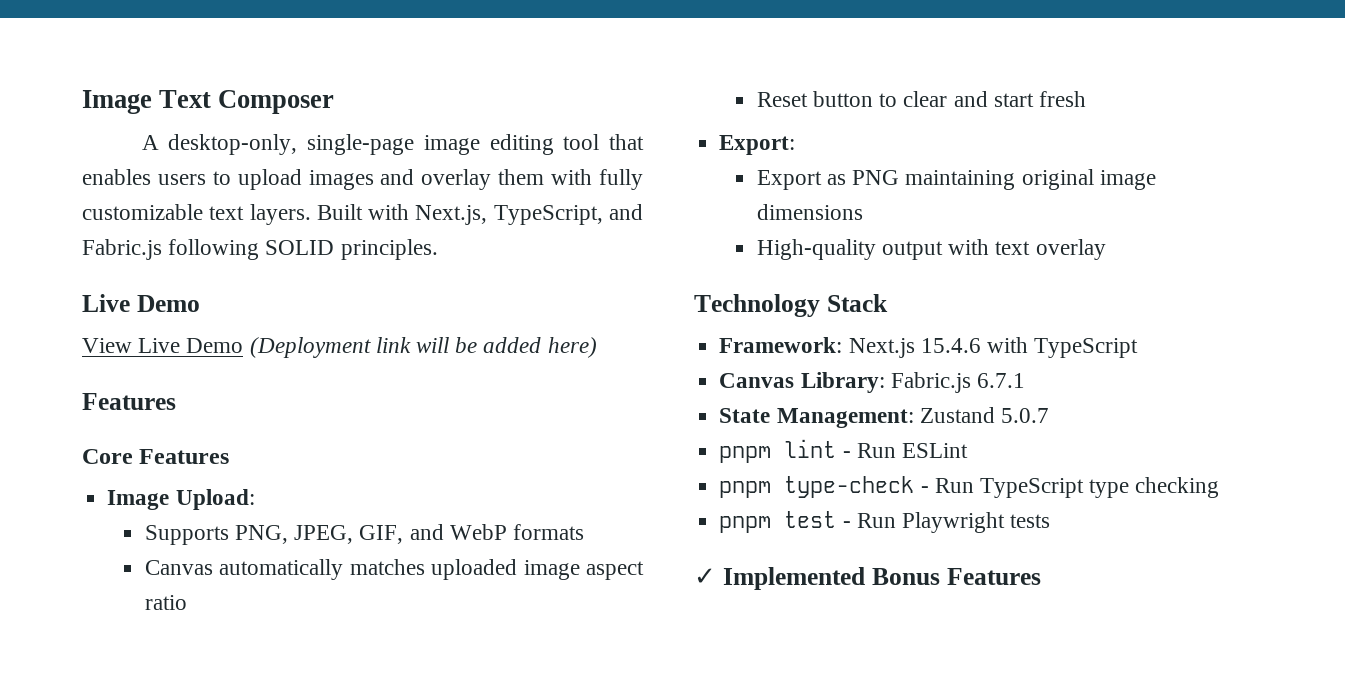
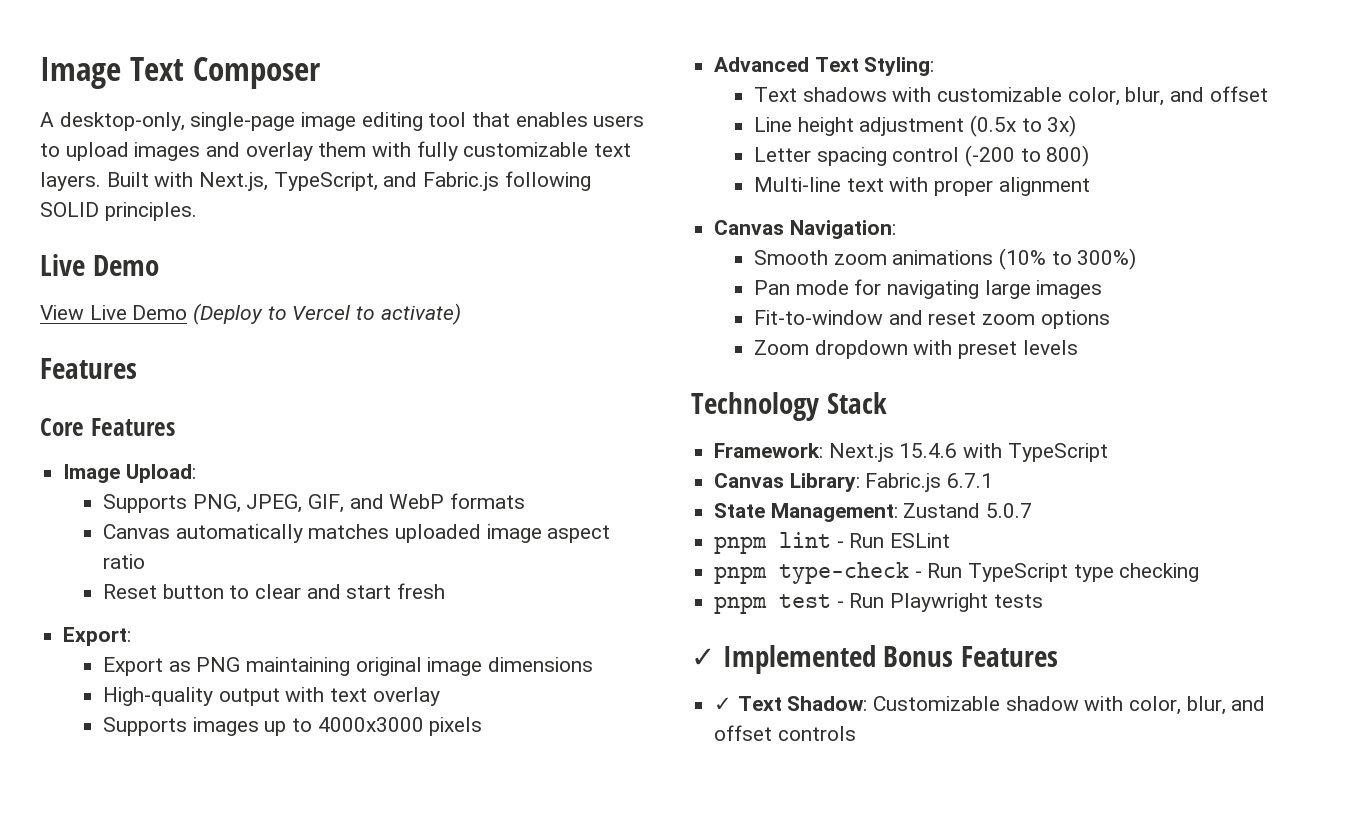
- View Live Demo (Deployment link will be added here)
+ View Live Demo (Deploy to Vercel to activate)
+ Supports images up to 4000x3000 pixels
+ Advanced Text Styling:
+ Text shadows with customizable color, blur, and offset
+ Line height adjustment (0.5x to 3x)
+ Letter spacing control (-200 to 800)
+ Multi-line text with proper alignment
+ Canvas Navigation:
+ Smooth zoom animations (10% to 300%)
+ Pan mode for navigating large images
+ Fit-to-window and reset zoom options
+ Zoom dropdown with preset levels
+ ✓ Text Shadow: Customizable shadow with color, blur, and offset controls

